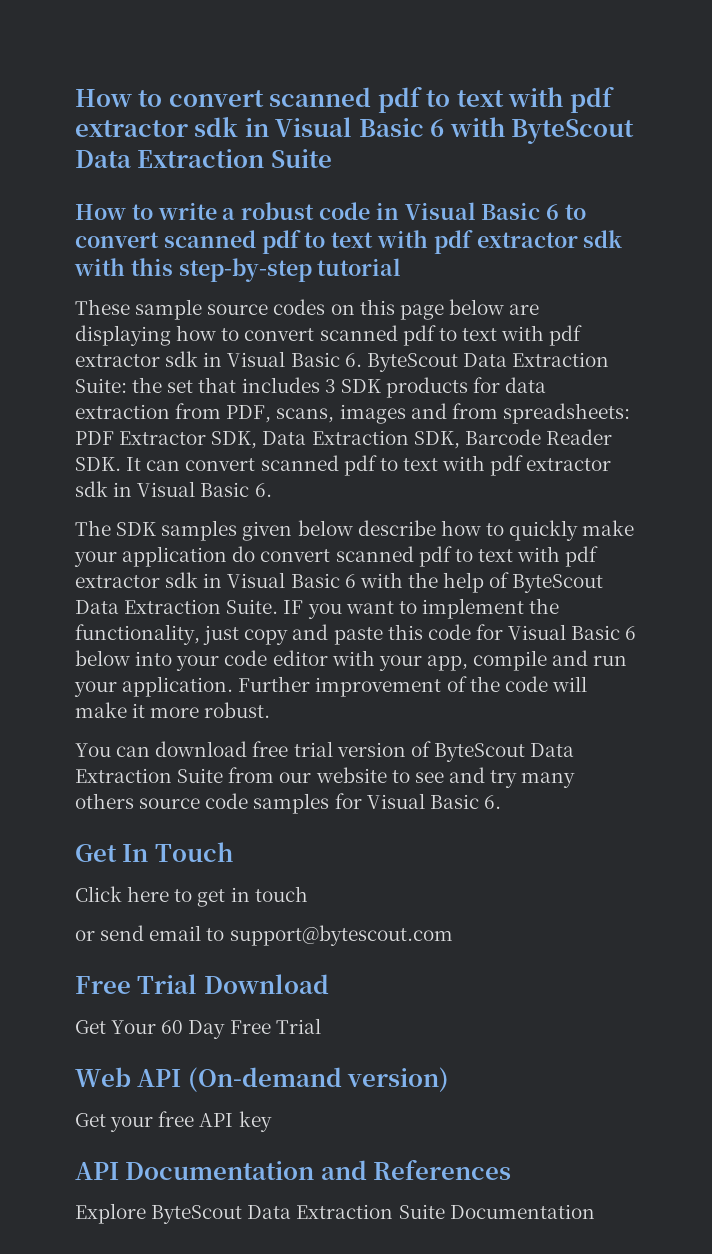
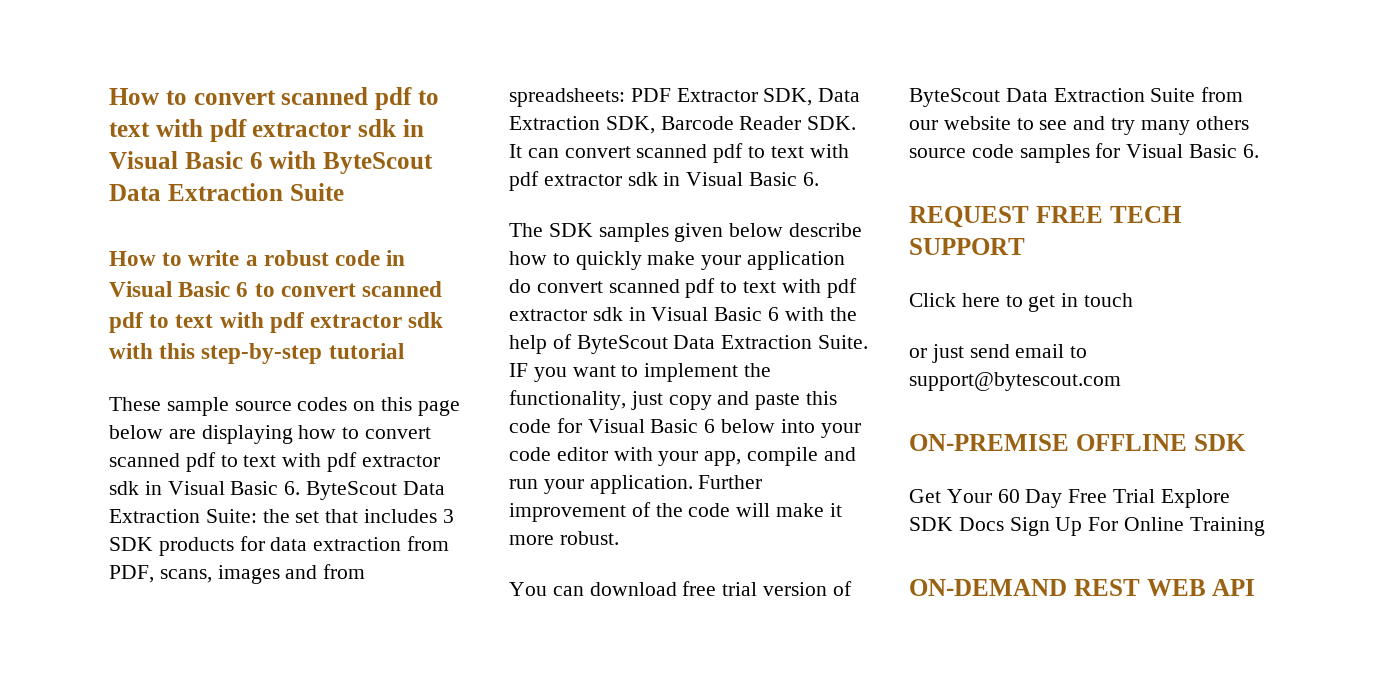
- Get In Touch
+ REQUEST FREE TECH SUPPORT
- or send email to support@bytescout.com
+ or just send email to support@bytescout.com
- Free Trial Download
+ ON-PREMISE OFFLINE SDK
- Get Your 60 Day Free Trial
- Web API (On-demand version)
- Get your free API key
- API Documentation and References
- Explore ByteScout Data Extraction Suite Documentation
+ Get Your 60 Day Free Trial Explore SDK Docs Sign Up For Online Training
+ ON-DEMAND REST WEB API

